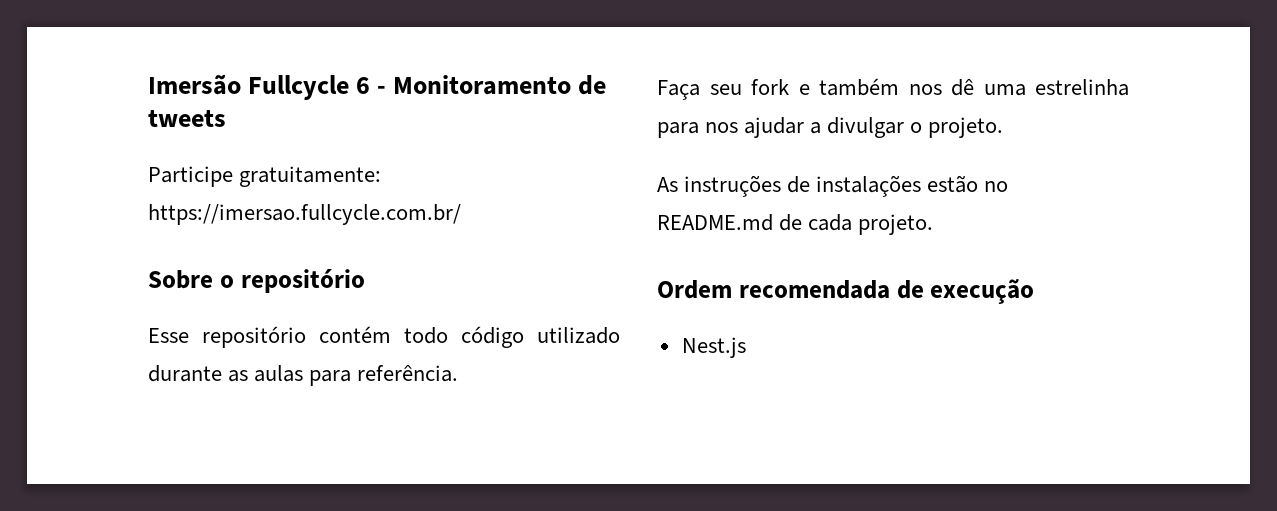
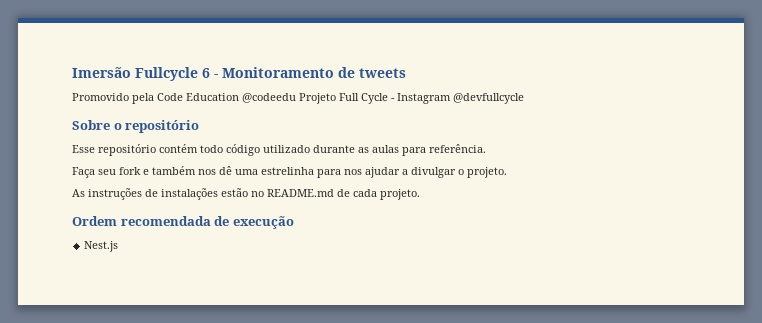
- Participe gratuitamente: https://imersao.fullcycle.com.br/
+ Promovido pela Code Education @codeedu Projeto Full Cycle - Instagram @devfullcycle

